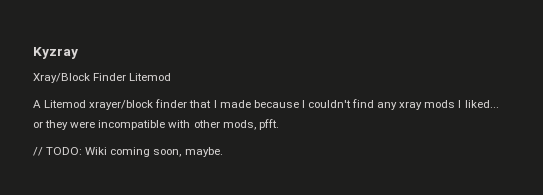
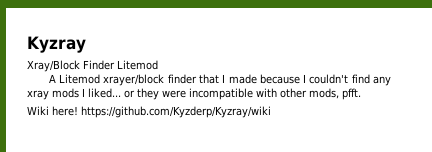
- // TODO: Wiki coming soon, maybe.
+ Wiki here! https://github.com/Kyzderp/Kyzray/wiki

